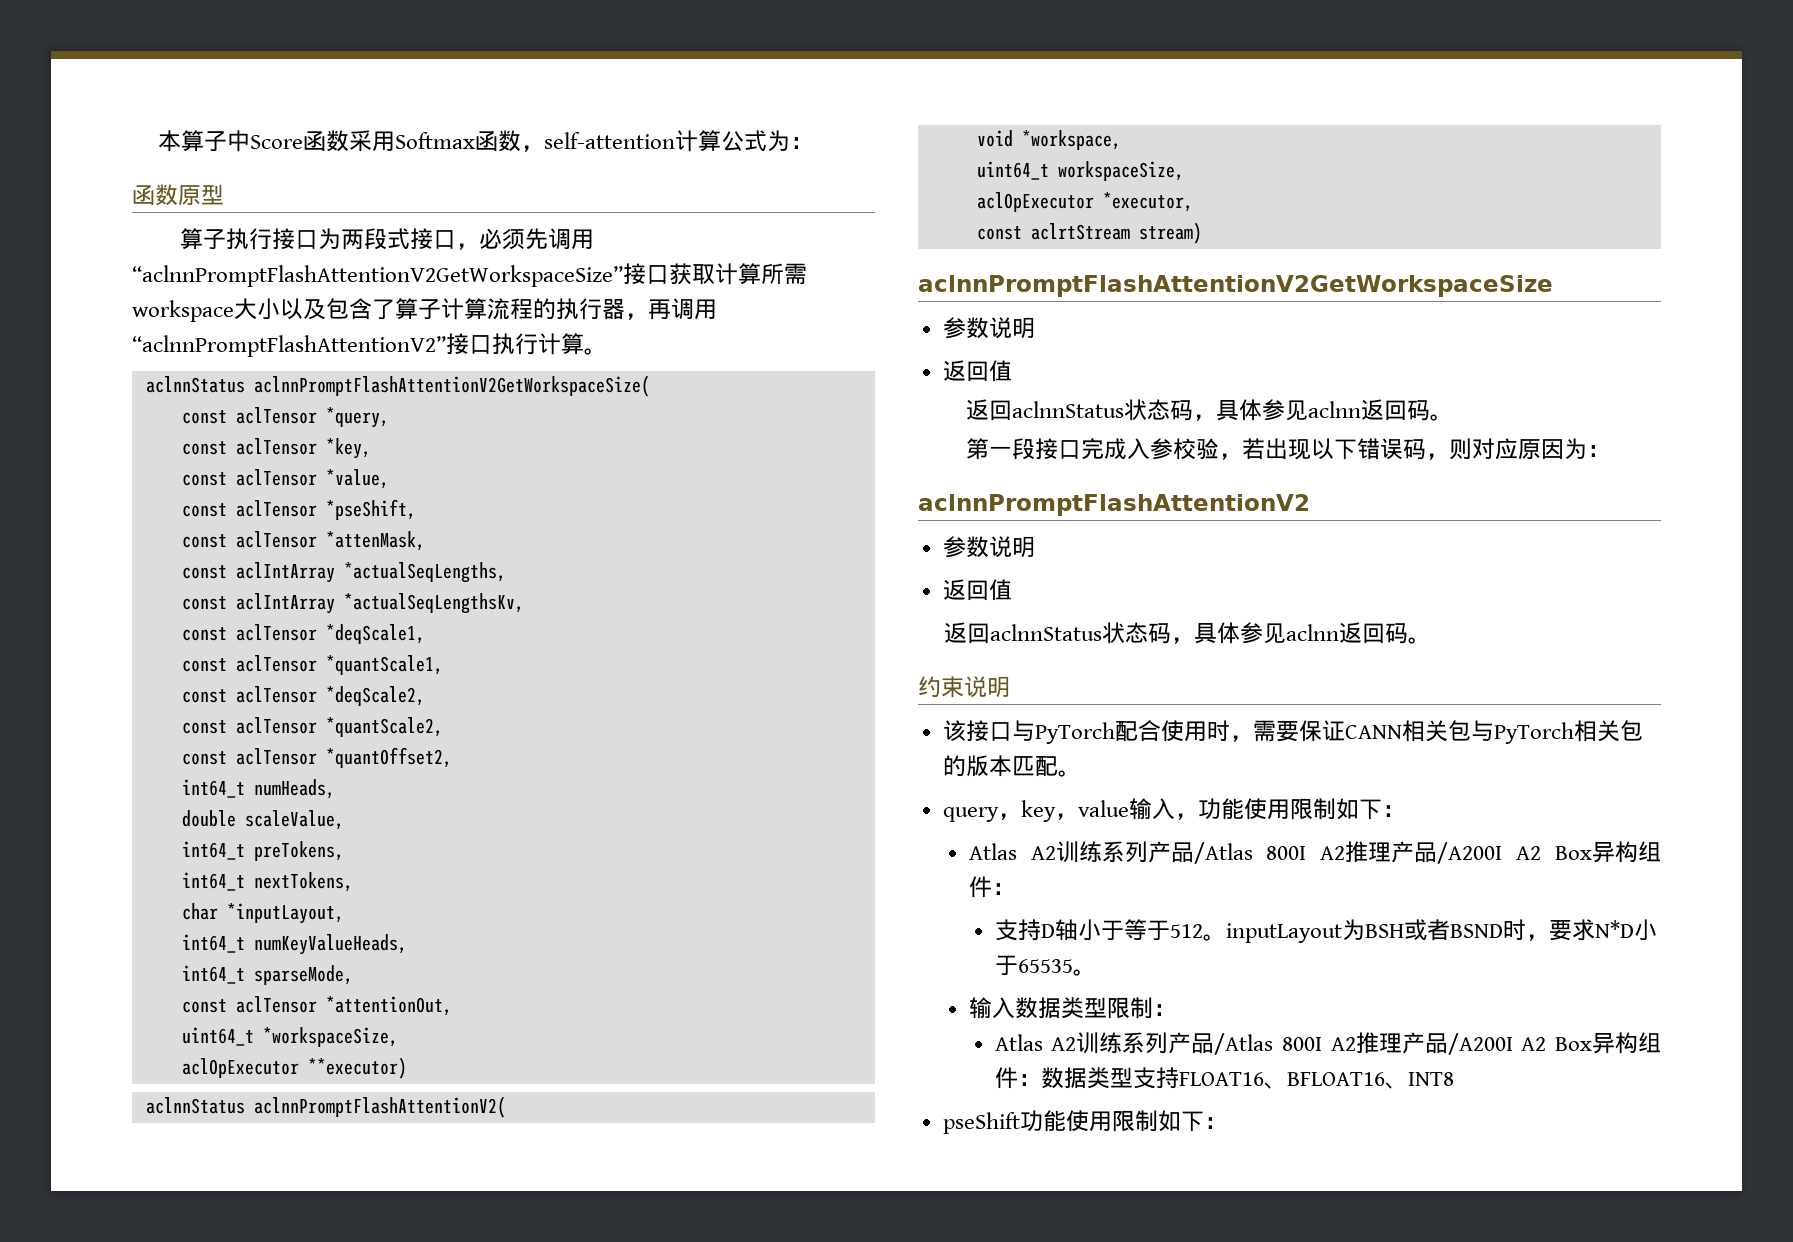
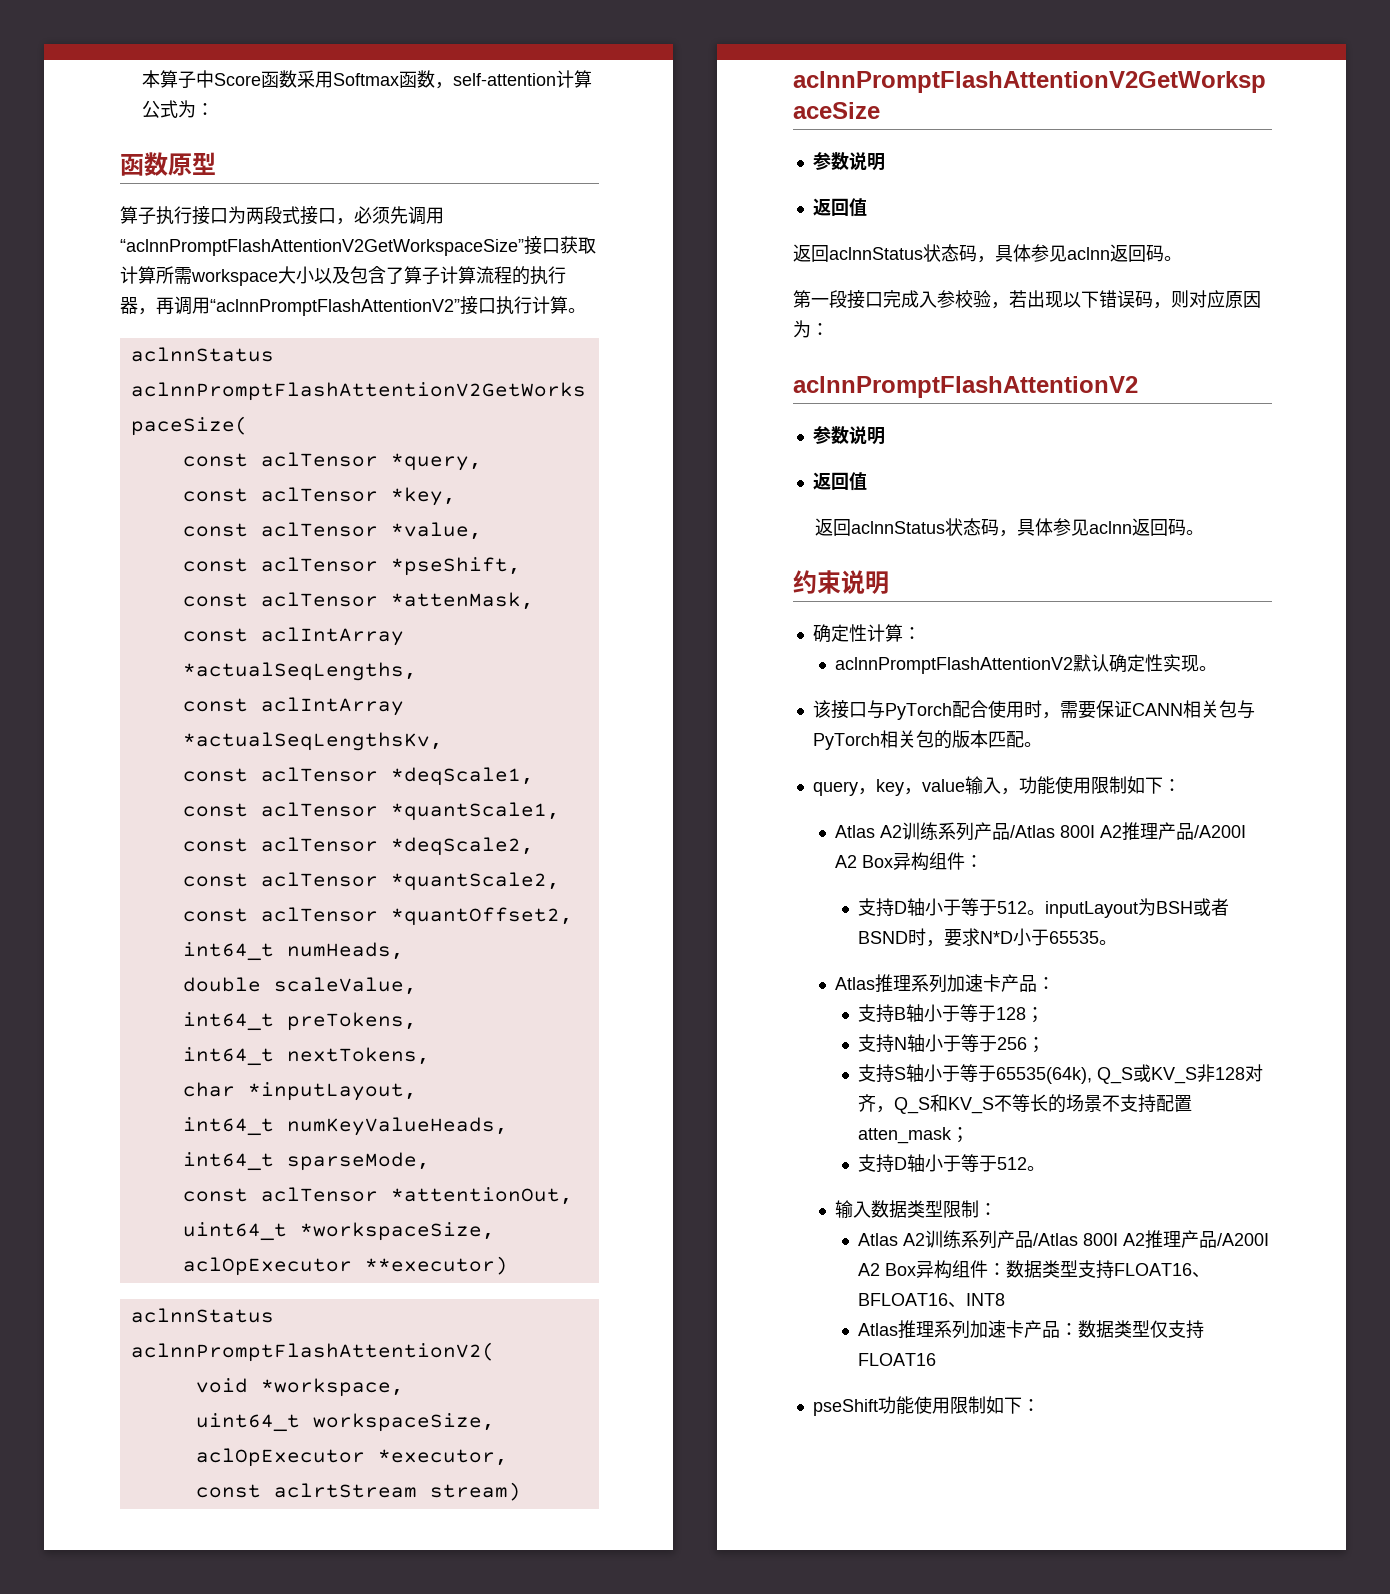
+ 确定性计算：
+ aclnnPromptFlashAttentionV2默认确定性实现。
  支持D轴小于等于512。inputLayout为BSH或者BSND时，要求N*D小于65535。
+ Atlas推理系列加速卡产品：
+ 支持B轴小于等于128；
+ 支持N轴小于等于256；
+ 支持S轴小于等于65535(64k), Q_S或KV_S非128对齐，Q_S和KV_S不等长的场景不支持配置atten_mask；
+ 支持D轴小于等于512。
+ Atlas推理系列加速卡产品：数据类型仅支持FLOAT16

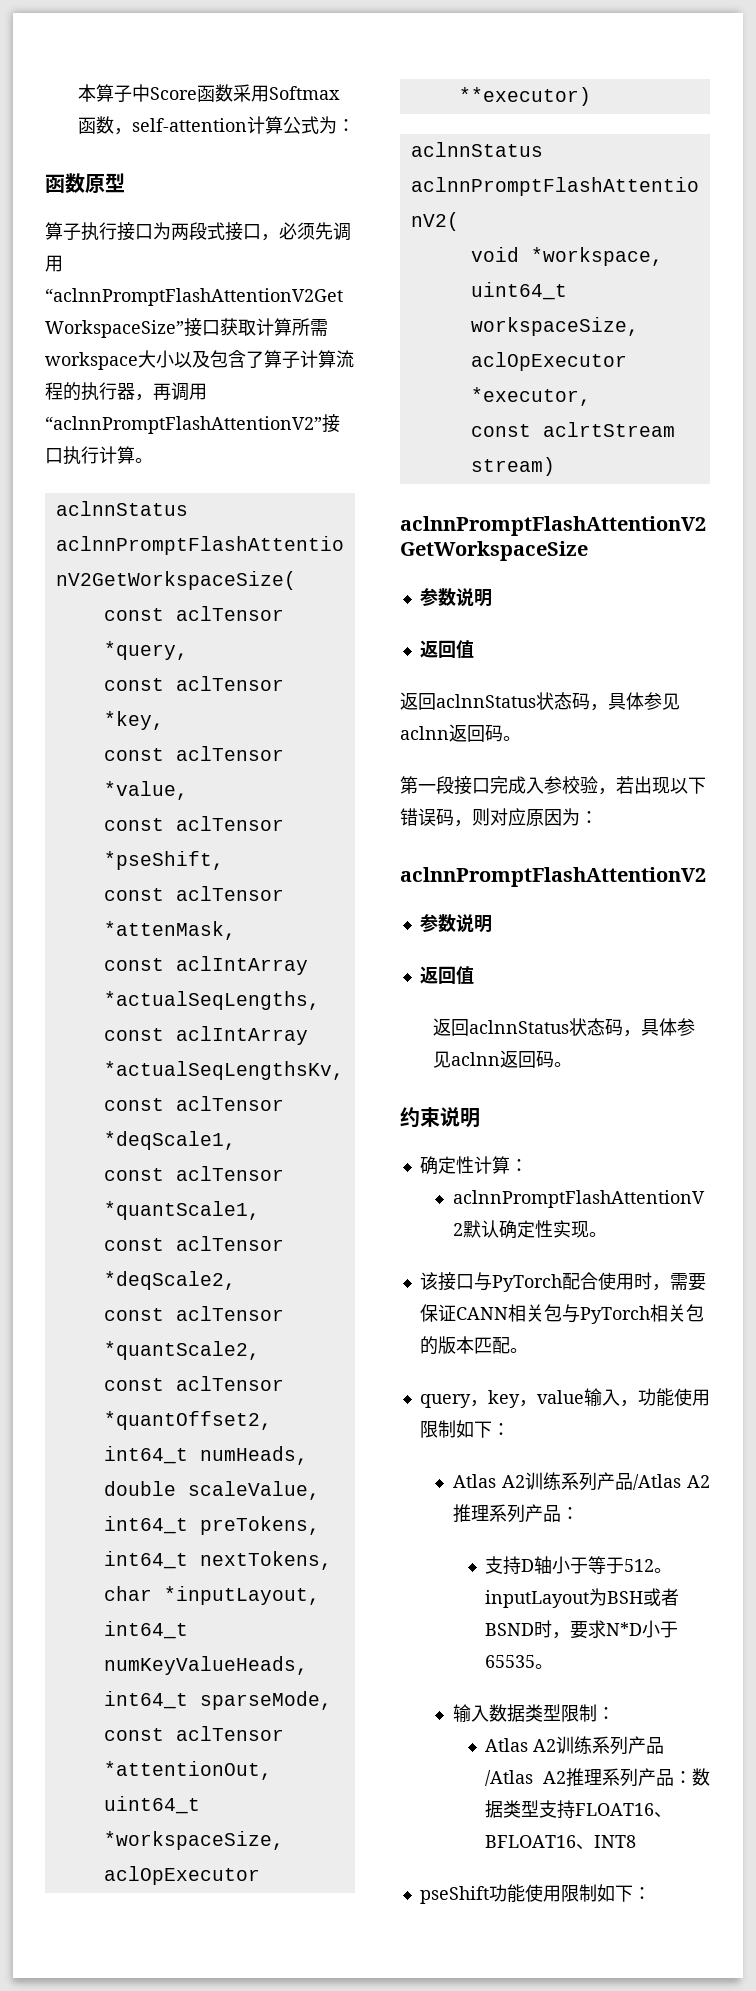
  query，key，value输入，功能使用限制如下：
- Atlas A2训练系列产品/Atlas 800I A2推理产品/A200I A2 Box异构组件：
+ Atlas A2训练系列产品/Atlas A2推理系列产品：
  支持D轴小于等于512。inputLayout为BSH或者BSND时，要求N*D小于65535。
- Atlas推理系列加速卡产品：
- 支持B轴小于等于128；
- 支持N轴小于等于256；
- 支持S轴小于等于65535(64k), Q_S或KV_S非128对齐，Q_S和KV_S不等长的场景不支持配置atten_mask；
- 支持D轴小于等于512。
- Atlas A2训练系列产品/Atlas 800I A2推理产品/A200I A2 Box异构组件：数据类型支持FLOAT16、BFLOAT16、INT8
+ Atlas A2训练系列产品/Atlas A2推理系列产品：数据类型支持FLOAT16、BFLOAT16、INT8
- Atlas推理系列加速卡产品：数据类型仅支持FLOAT16

